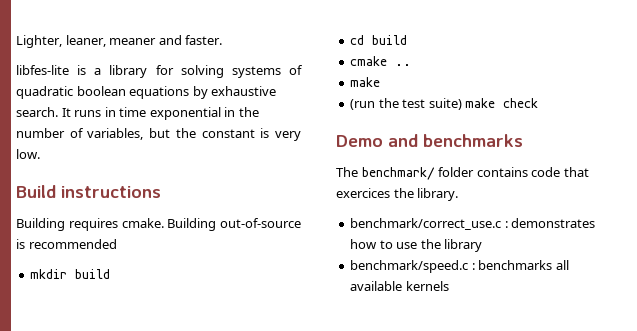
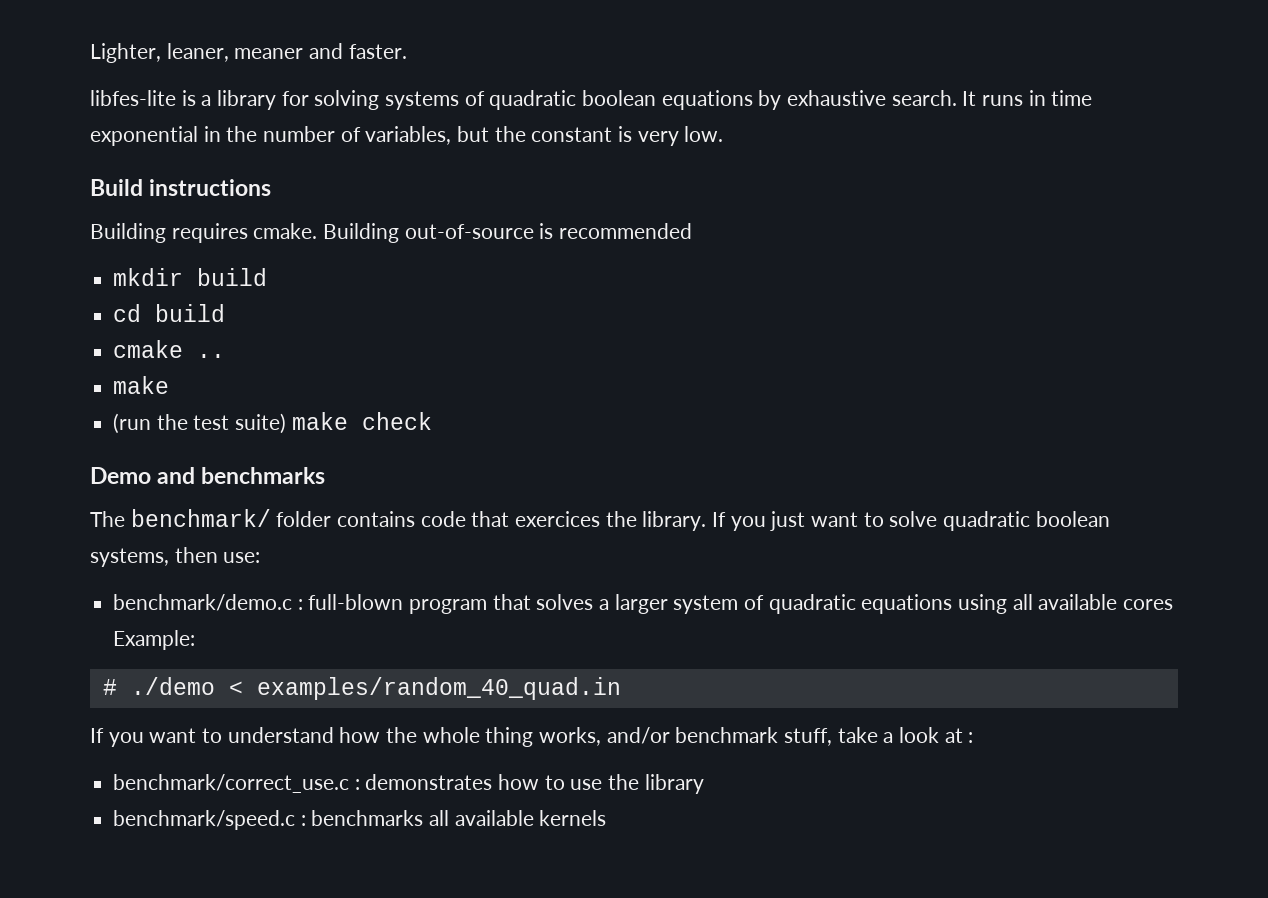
+ If you just want to solve quadratic boolean systems, then use:
+ benchmark/demo.c : full-blown program that solves a larger system of quadratic equations using all available cores Example:
+ # ./demo < examples/random_40_quad.in
+ If you want to understand how the whole thing works, and/or benchmark stuff, take a look at :

